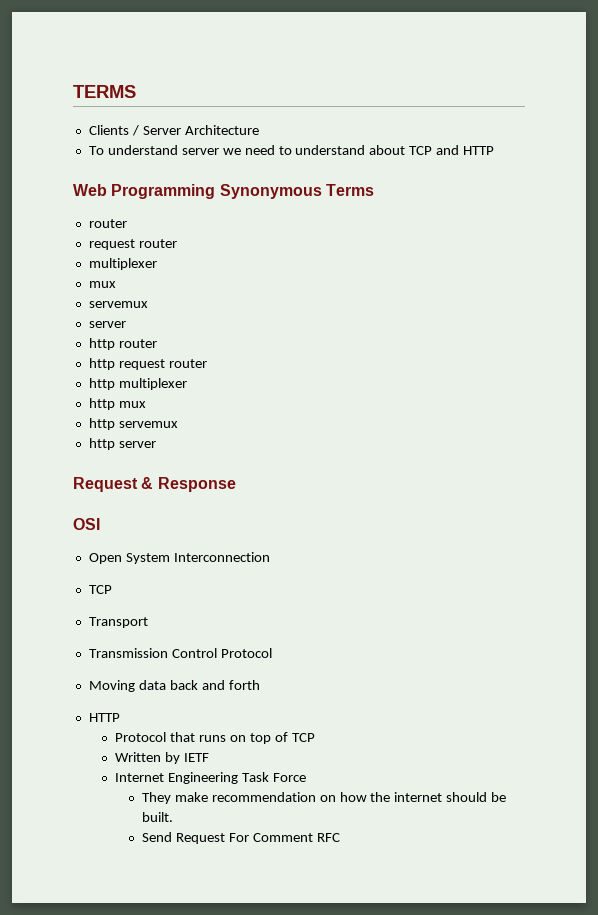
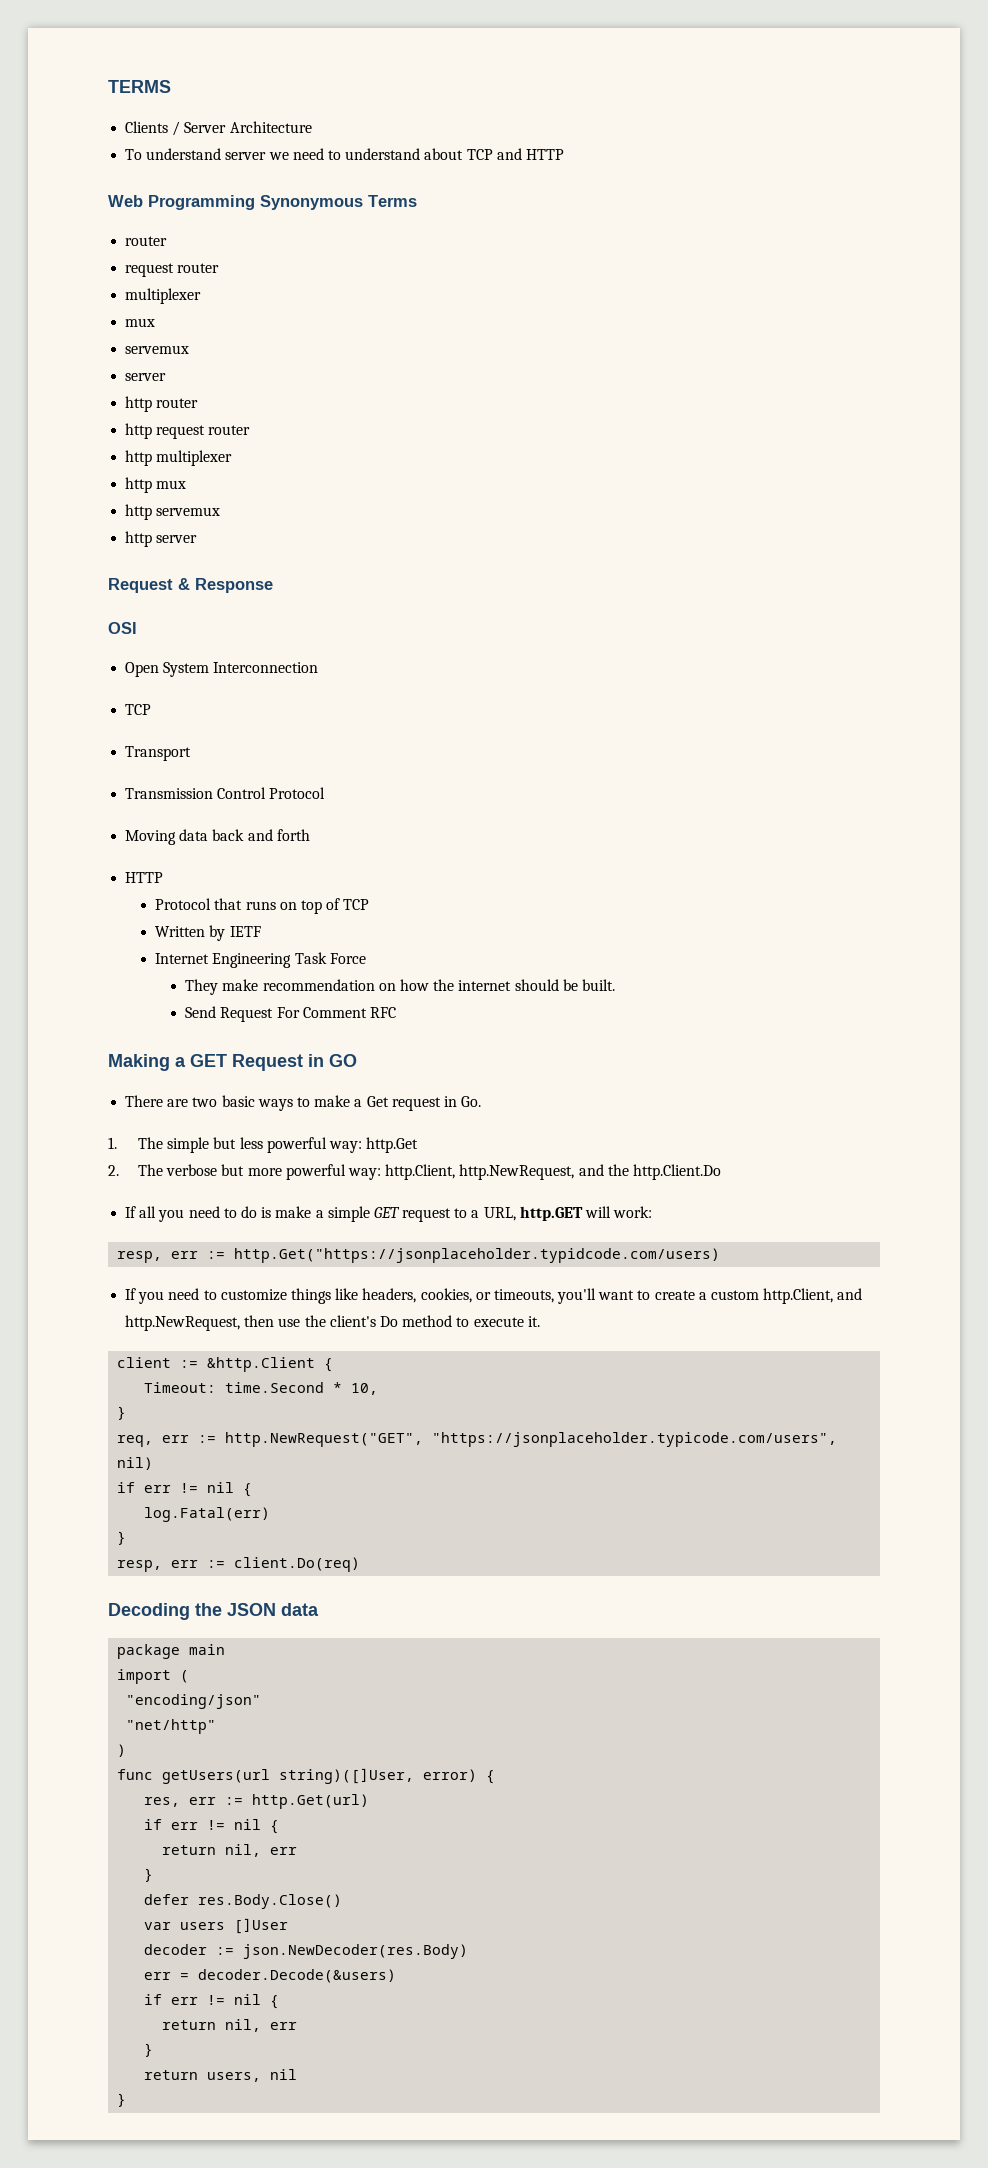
+ Making a GET Request in GO
+ There are two basic ways to make a Get request in Go.
+ 1. The simple but less powerful way: http.Get
+ 2. The verbose but more powerful way: http.Client, http.NewRequest, and the http.Client.Do
+ If all you need to do is make a simple GET request to a URL, http.GET will work:
+ resp, err := http.Get("https://jsonplaceholder.typidcode.com/users)
+ If you need to customize things like headers, cookies, or timeouts, you'll want to create a custom http.Client, and http.NewRequest, then use the client's Do method to execute it.
+ client := &http.Client {
+ Timeout: time.Second * 10,
+ }
+ req, err := http.NewRequest("GET", "https://jsonplaceholder.typicode.com/users", nil)
+ if err != nil {
+ log.Fatal(err)
+ }
+ resp, err := client.Do(req)
+ Decoding the JSON data
+ package main
+ import (
+ "encoding/json"
+ "net/http"
+ )
+ func getUsers(url string)([]User, error) {
+ res, err := http.Get(url)
+ if err != nil {
+ return nil, err
+ }
+ defer res.Body.Close()
+ var users []User
+ decoder := json.NewDecoder(res.Body)
+ err = decoder.Decode(&users)
+ if err != nil {
+ return nil, err
+ }
+ return users, nil
+ }

